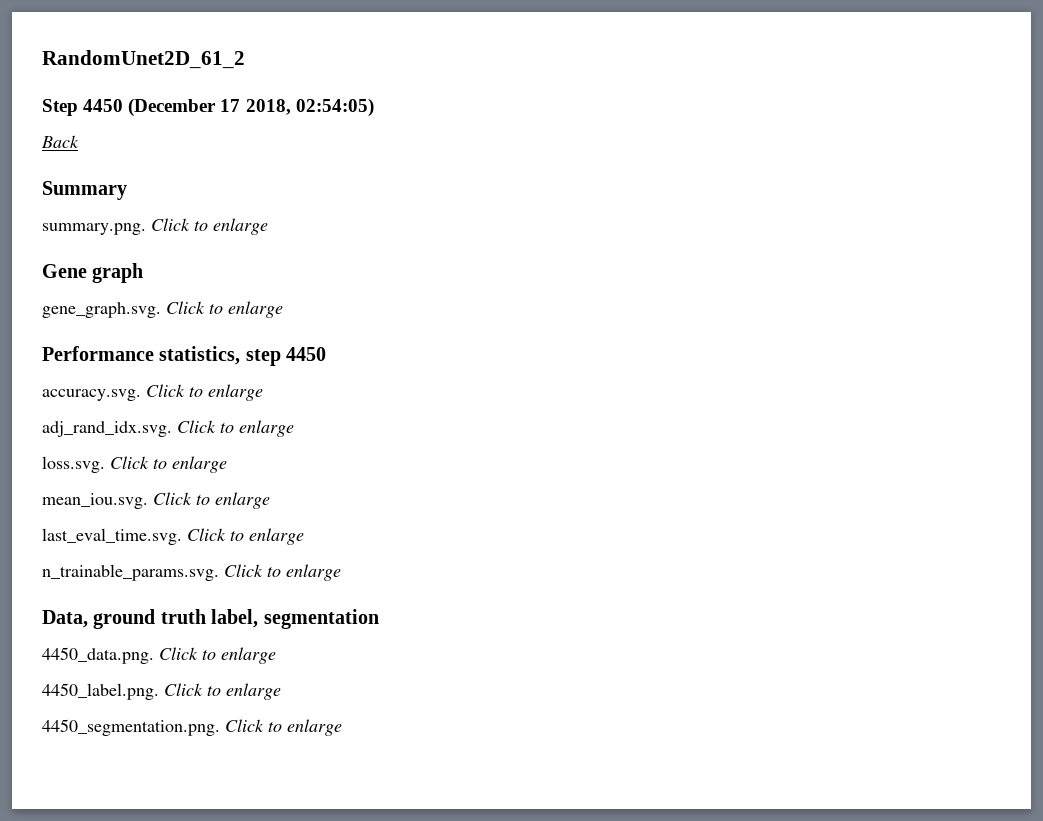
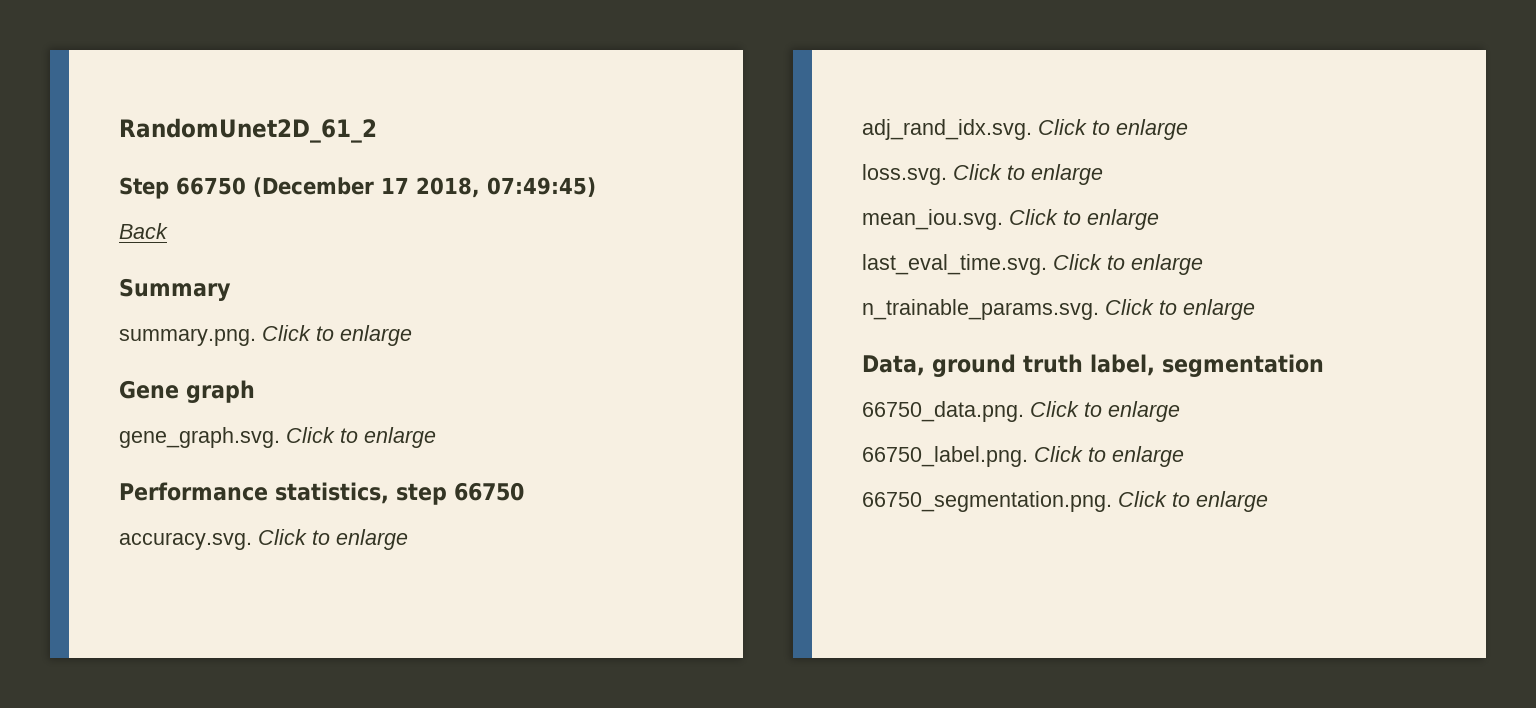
- Step 4450 (December 17 2018, 02:54:05)
+ Step 66750 (December 17 2018, 07:49:45)
- Performance statistics, step 4450
+ Performance statistics, step 66750
- 4450_data.png. Click to enlarge
- 4450_label.png. Click to enlarge
- 4450_segmentation.png. Click to enlarge
+ 66750_data.png. Click to enlarge
+ 66750_label.png. Click to enlarge
+ 66750_segmentation.png. Click to enlarge

